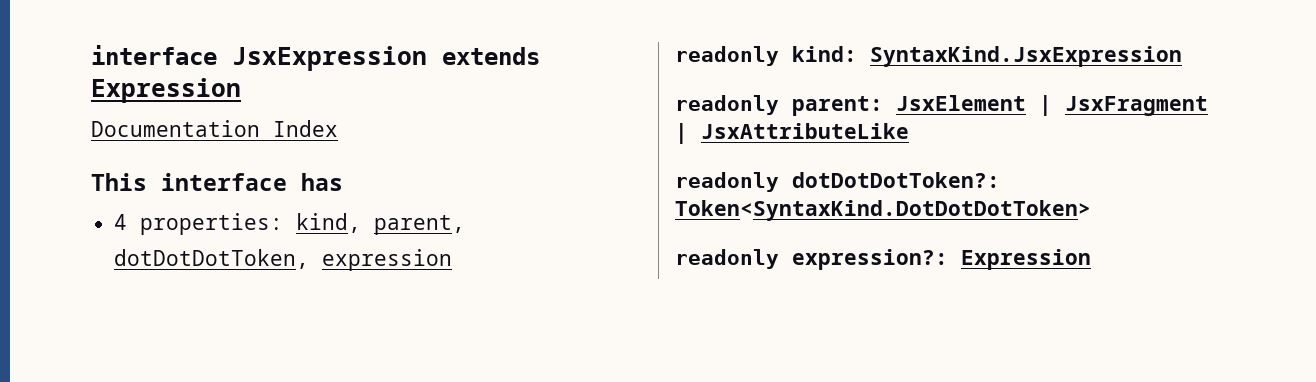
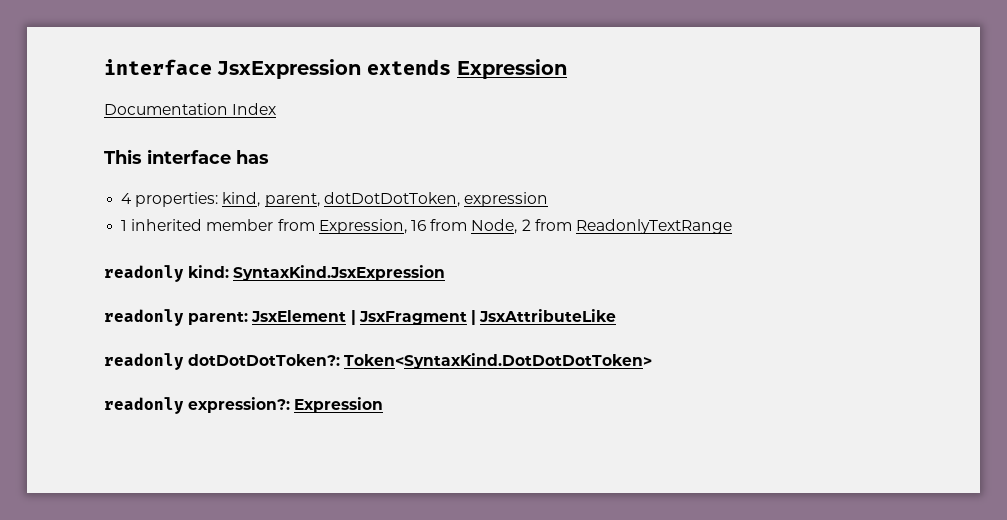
+ 1 inherited member from Expression, 16 from Node, 2 from ReadonlyTextRange

